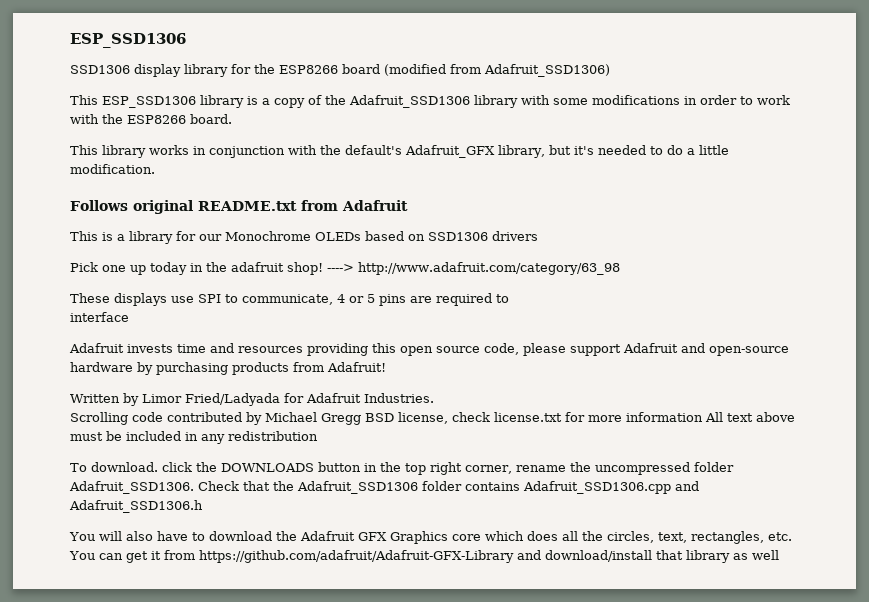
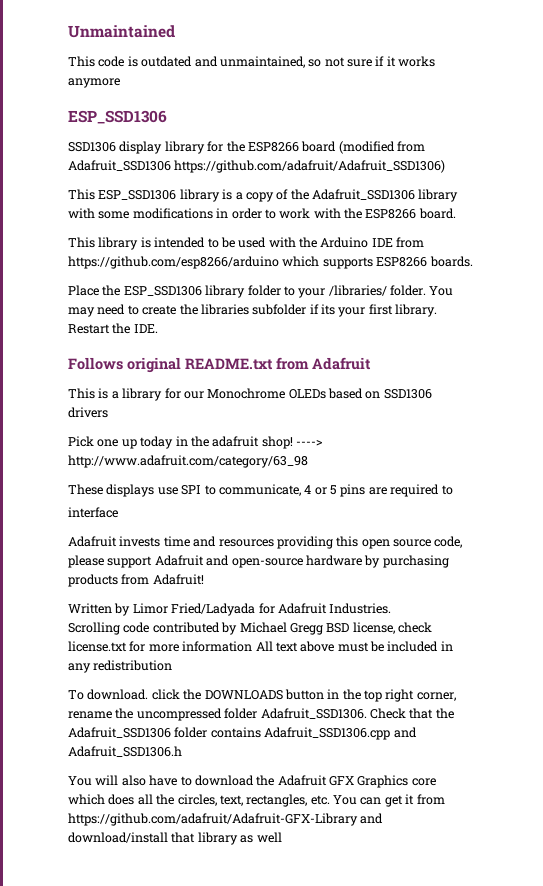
+ Unmaintained
+ This code is outdated and unmaintained, so not sure if it works anymore
- SSD1306 display library for the ESP8266 board (modified from Adafruit_SSD1306)
+ SSD1306 display library for the ESP8266 board (modified from Adafruit_SSD1306 https://github.com/adafruit/Adafruit_SSD1306)
- This library works in conjunction with the default's Adafruit_GFX library, but it's needed to do a little modification.
+ This library is intended to be used with the Arduino IDE from https://github.com/esp8266/arduino which supports ESP8266 boards.
+ Place the ESP_SSD1306 library folder to your /libraries/ folder. You may need to create the libraries subfolder if its your first library. Restart the IDE.

